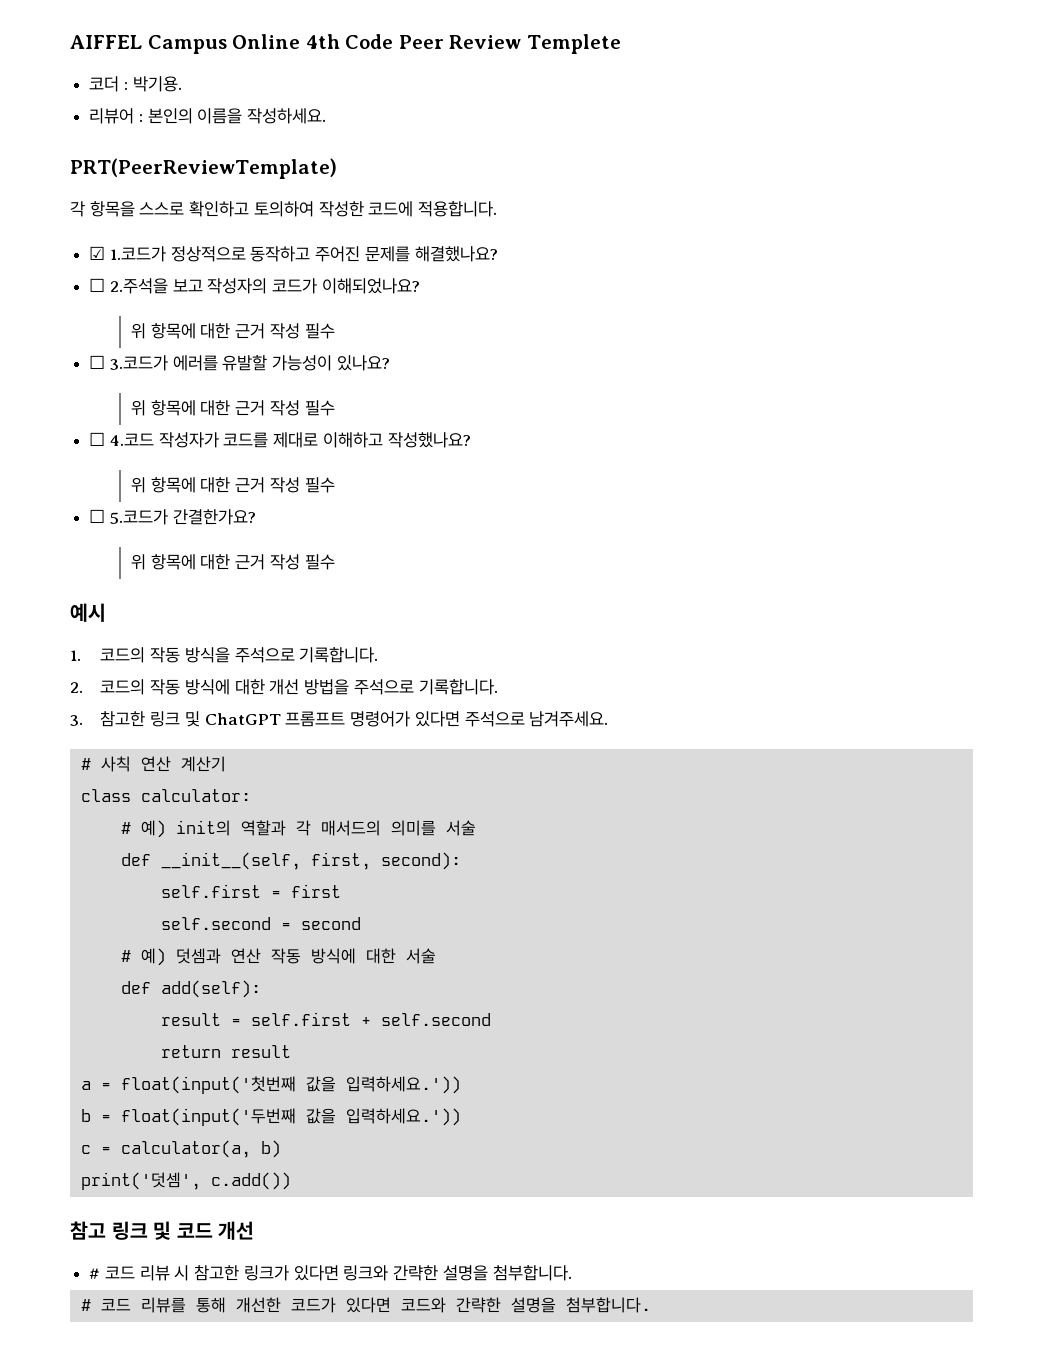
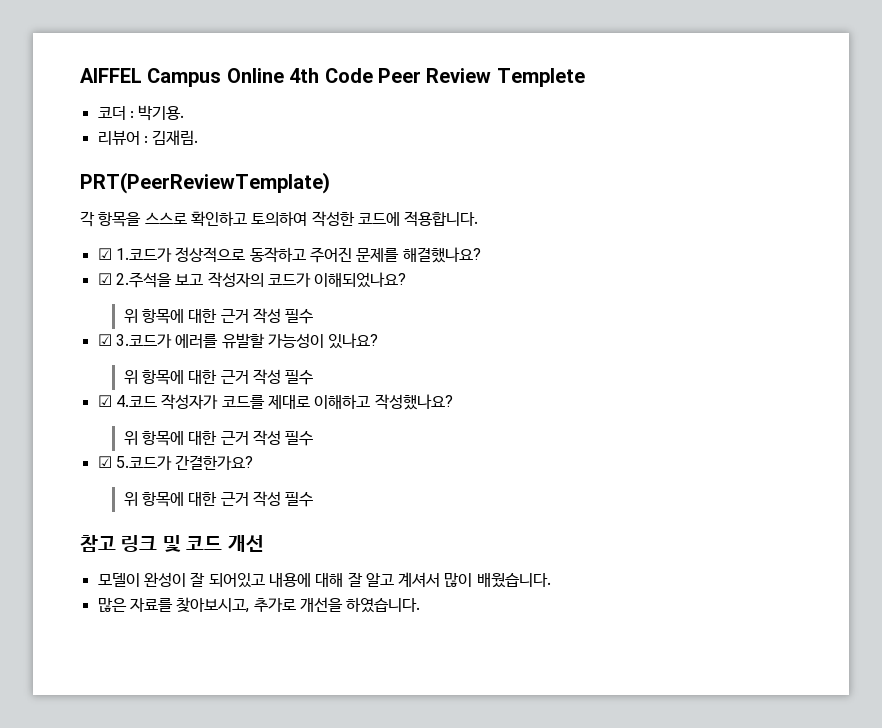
- 리뷰어 : 본인의 이름을 작성하세요.
+ 리뷰어 : 김재림.
- ☐ 2.주석을 보고 작성자의 코드가 이해되었나요?
+ ☑ 2.주석을 보고 작성자의 코드가 이해되었나요?
- ☐ 3.코드가 에러를 유발할 가능성이 있나요?
+ ☑ 3.코드가 에러를 유발할 가능성이 있나요?
- ☐ 4.코드 작성자가 코드를 제대로 이해하고 작성했나요?
+ ☑ 4.코드 작성자가 코드를 제대로 이해하고 작성했나요?
- ☐ 5.코드가 간결한가요?
+ ☑ 5.코드가 간결한가요?
- 예시
- 1. 코드의 작동 방식을 주석으로 기록합니다.
- 2. 코드의 작동 방식에 대한 개선 방법을 주석으로 기록합니다.
- 3. 참고한 링크 및 ChatGPT 프롬프트 명령어가 있다면 주석으로 남겨주세요.
- # 사칙 연산 계산기
- class calculator:
- # 예) init의 역할과 각 매서드의 의미를 서술
- def __init__(self, first, second):
- self.first = first
- self.second = second
- # 예) 덧셈과 연산 작동 방식에 대한 서술
- def add(self):
- result = self.first + self.second
- return result
- a = float(input('첫번째 값을 입력하세요.'))
- b = float(input('두번째 값을 입력하세요.'))
- c = calculator(a, b)
- print('덧셈', c.add())
- # 코드 리뷰 시 참고한 링크가 있다면 링크와 간략한 설명을 첨부합니다.
- # 코드 리뷰를 통해 개선한 코드가 있다면 코드와 간략한 설명을 첨부합니다.
+ 모델이 완성이 잘 되어있고 내용에 대해 잘 알고 계셔서 많이 배웠습니다.
+ 많은 자료를 찾아보시고, 추가로 개선을 하였습니다.

